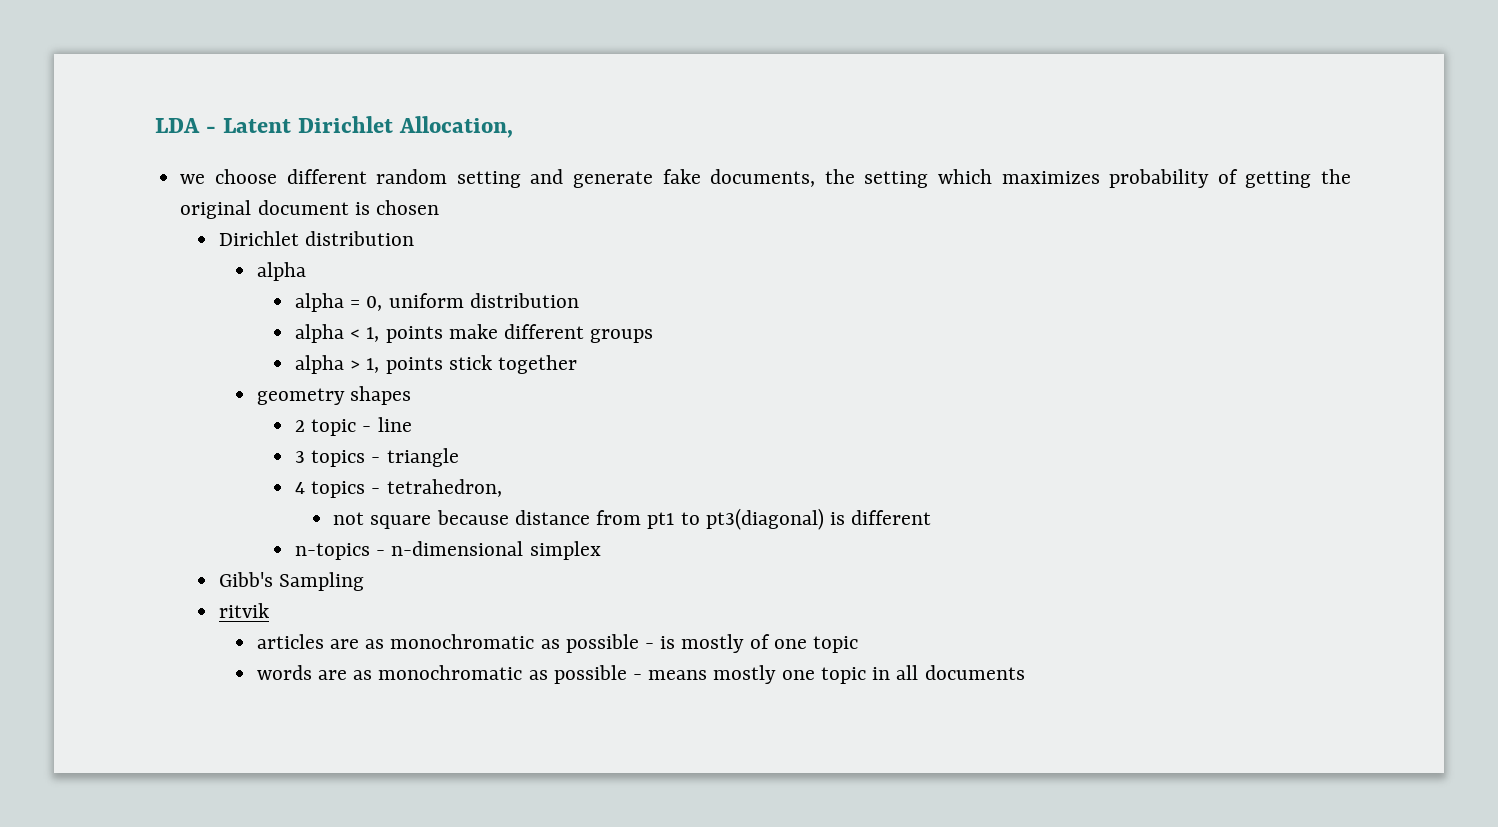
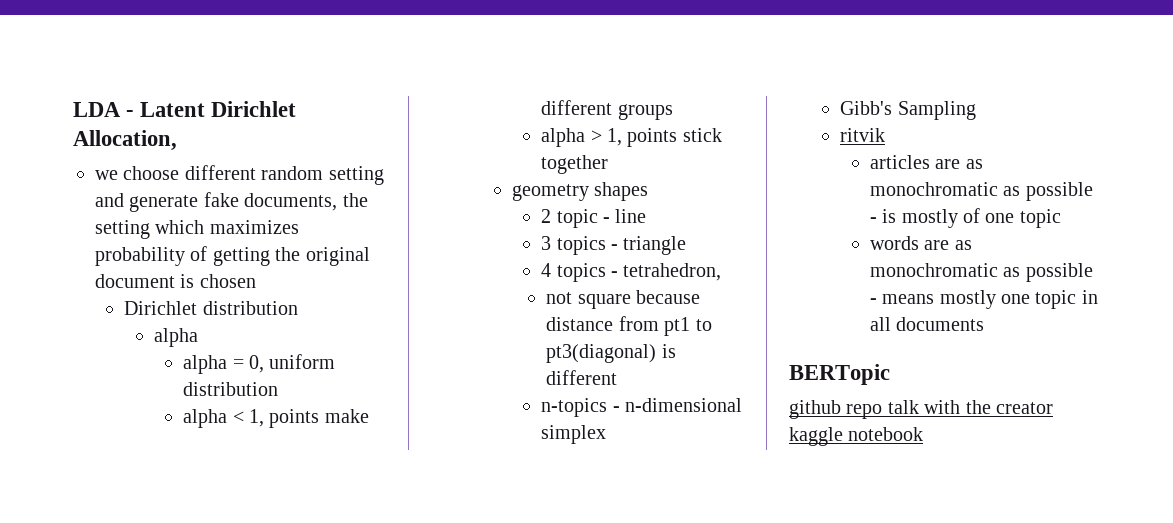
+ BERTopic
+ github repo talk with the creator kaggle notebook

